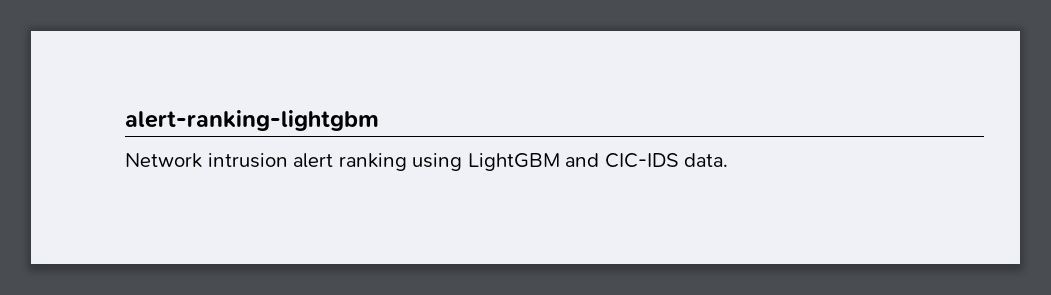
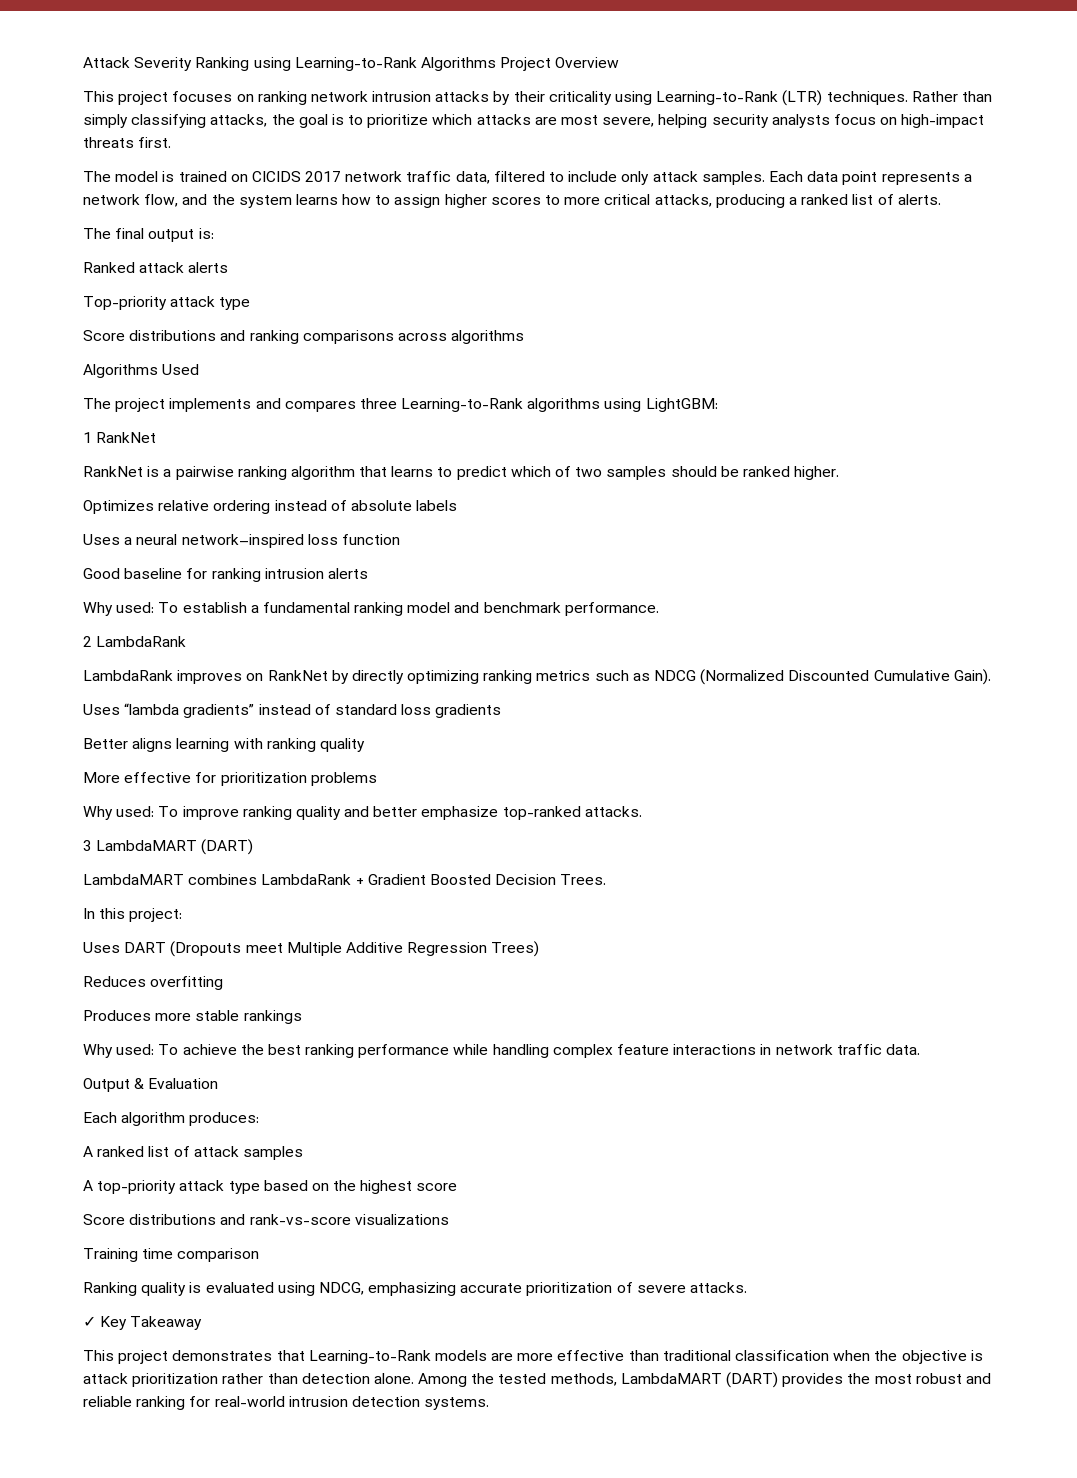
- alert-ranking-lightgbm
- Network intrusion alert ranking using LightGBM and CIC-IDS data.
+ Attack Severity Ranking using Learning-to-Rank Algorithms Project Overview
+ This project focuses on ranking network intrusion attacks by their criticality using Learning-to-Rank (LTR) techniques. Rather than simply classifying attacks, the goal is to prioritize which attacks are most severe, helping security analysts focus on high-impact threats first.
+ The model is trained on CICIDS 2017 network traffic data, filtered to include only attack samples. Each data point represents a network flow, and the system learns how to assign higher scores to more critical attacks, producing a ranked list of alerts.
+ The final output is:
+ Ranked attack alerts
+ Top-priority attack type
+ Score distributions and ranking comparisons across algorithms
+ Algorithms Used
+ The project implements and compares three Learning-to-Rank algorithms using LightGBM:
+ 1 RankNet
+ RankNet is a pairwise ranking algorithm that learns to predict which of two samples should be ranked higher.
+ Optimizes relative ordering instead of absolute labels
+ Uses a neural network–inspired loss function
+ Good baseline for ranking intrusion alerts
+ Why used: To establish a fundamental ranking model and benchmark performance.
+ 2 LambdaRank
+ LambdaRank improves on RankNet by directly optimizing ranking metrics such as NDCG (Normalized Discounted Cumulative Gain).
+ Uses “lambda gradients” instead of standard loss gradients
+ Better aligns learning with ranking quality
+ More effective for prioritization problems
+ Why used: To improve ranking quality and better emphasize top-ranked attacks.
+ 3 LambdaMART (DART)
+ LambdaMART combines LambdaRank + Gradient Boosted Decision Trees.
+ In this project:
+ Uses DART (Dropouts meet Multiple Additive Regression Trees)
+ Reduces overfitting
+ Produces more stable rankings
+ Why used: To achieve the best ranking performance while handling complex feature interactions in network traffic data.
+ Output & Evaluation
+ Each algorithm produces:
+ A ranked list of attack samples
+ A top-priority attack type based on the highest score
+ Score distributions and rank-vs-score visualizations
+ Training time comparison
+ Ranking quality is evaluated using NDCG, emphasizing accurate prioritization of severe attacks.
+ ✓ Key Takeaway
+ This project demonstrates that Learning-to-Rank models are more effective than traditional classification when the objective is attack prioritization rather than detection alone. Among the tested methods, LambdaMART (DART) provides the most robust and reliable ranking for real-world intrusion detection systems.

